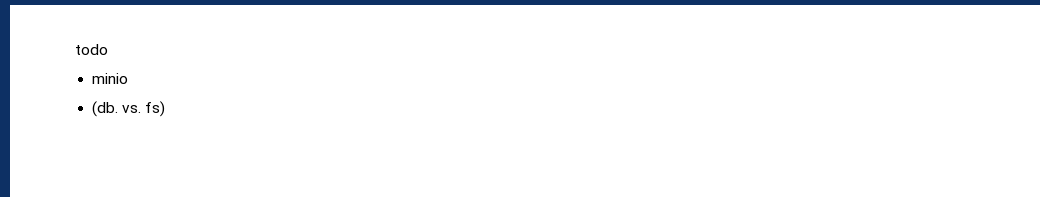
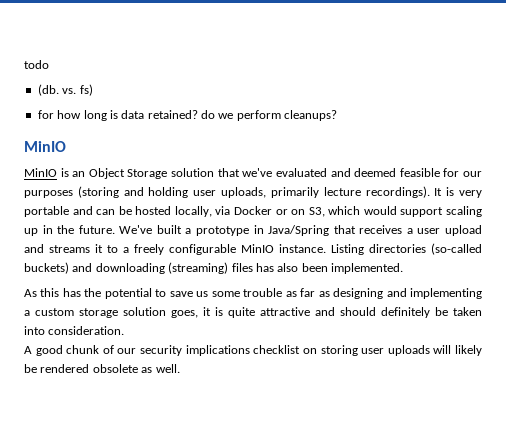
- minio
+ for how long is data retained? do we perform cleanups?
+ MinIO
+ MinIO is an Object Storage solution that we've evaluated and deemed feasible for our purposes (storing and holding user uploads, primarily lecture recordings). It is very portable and can be hosted locally, via Docker or on S3, which would support scaling up in the future. We've built a prototype in Java/Spring that receives a user upload and streams it to a freely configurable MinIO instance. Listing directories (so-called buckets) and downloading (streaming) files has also been implemented.
+ As this has the potential to save us some trouble as far as designing and implementing a custom storage solution goes, it is quite attractive and should definitely be taken into consideration.
+ A good chunk of our security implications checklist on storing user uploads will likely be rendered obsolete as well.

